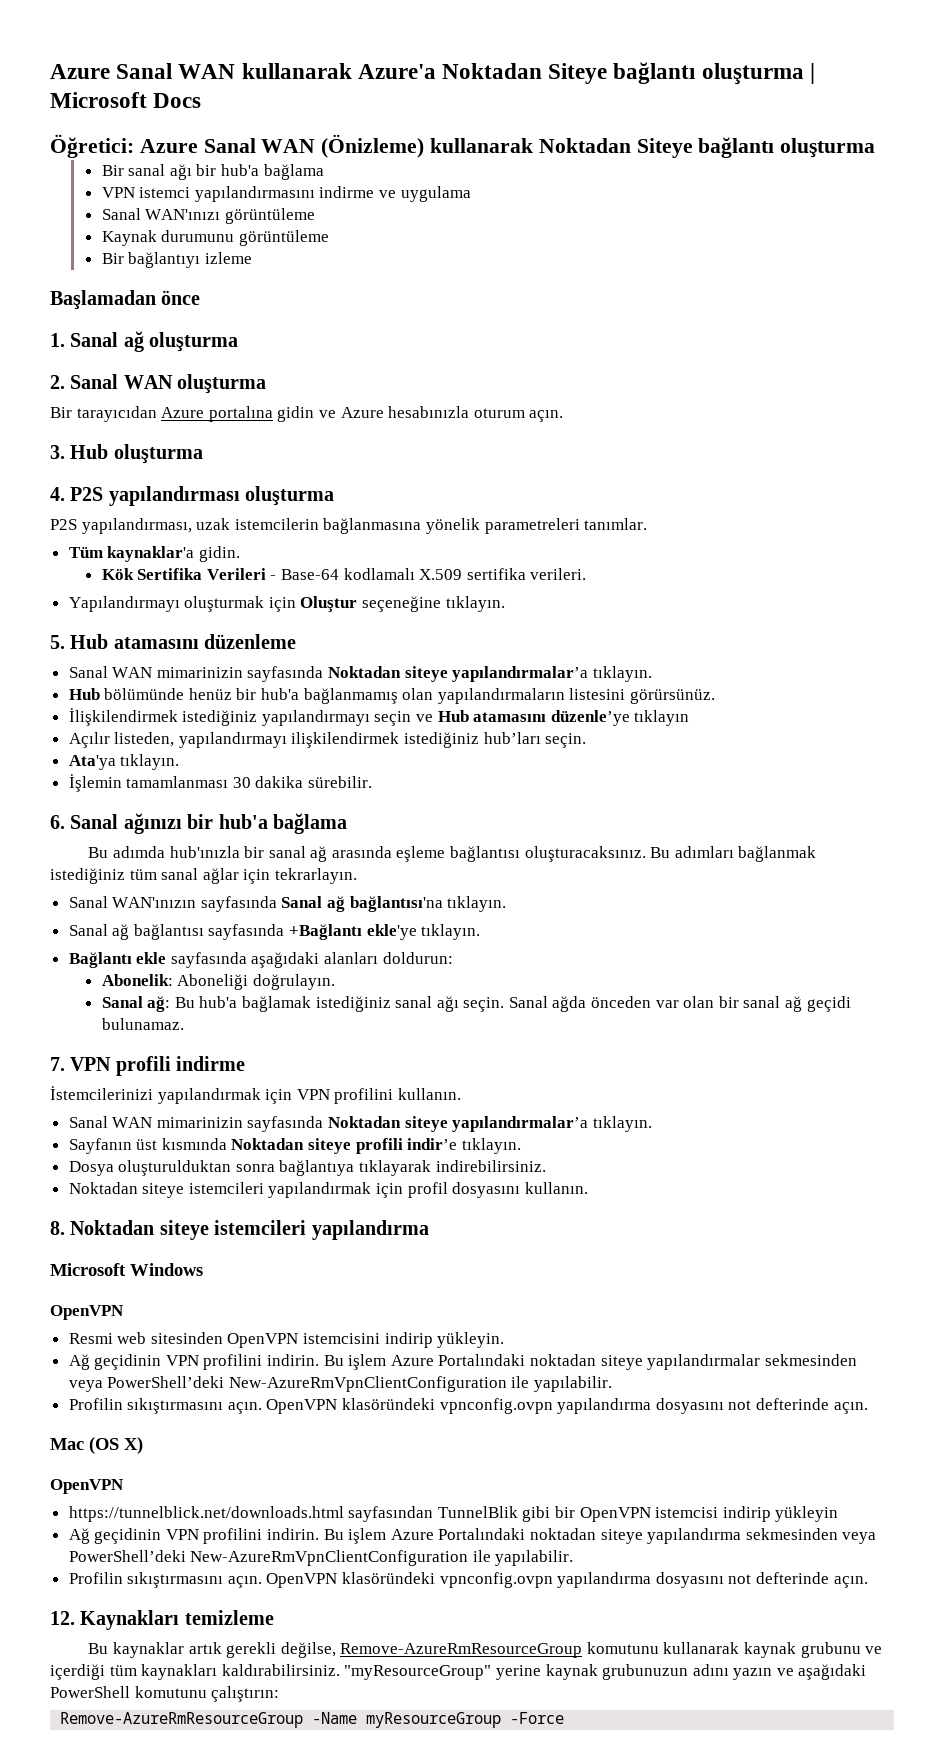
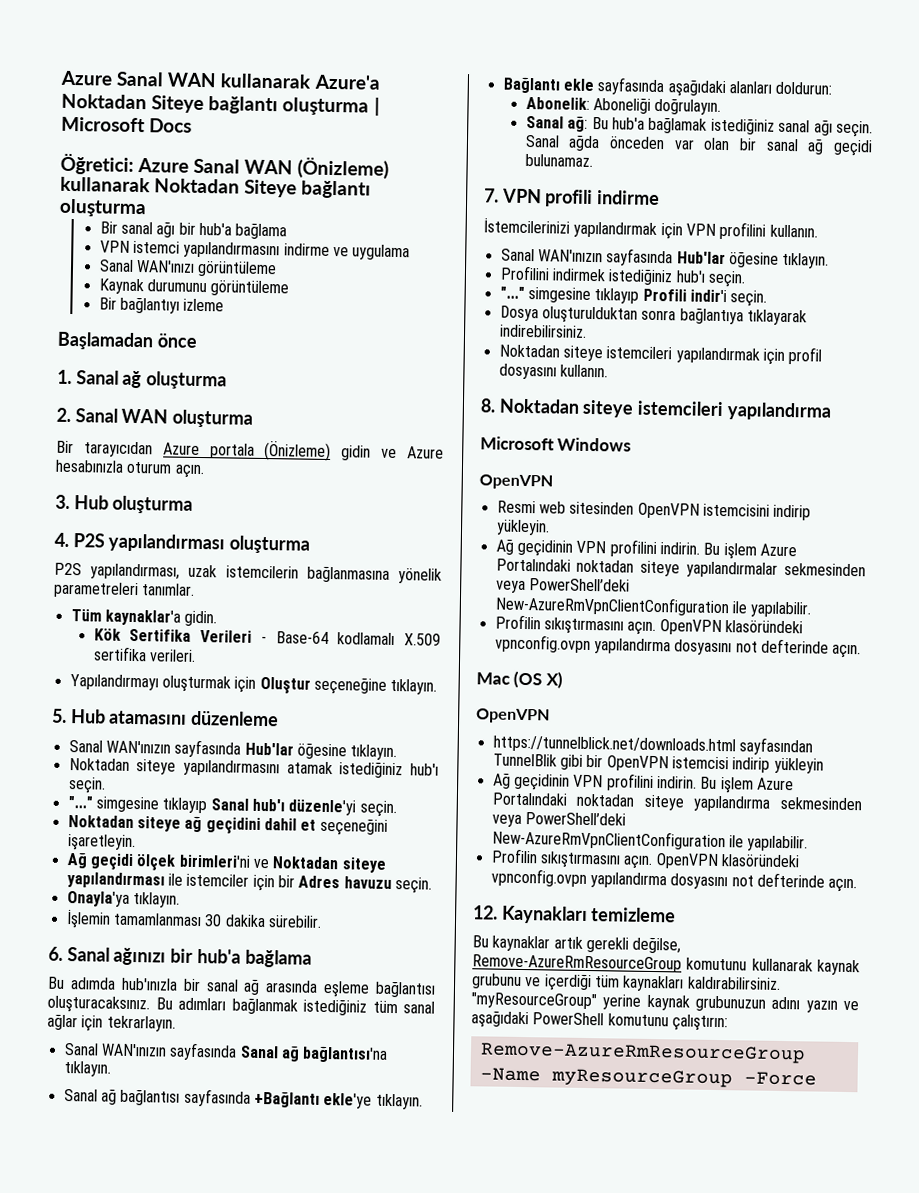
- Bir tarayıcıdan Azure portalına gidin ve Azure hesabınızla oturum açın.
+ Bir tarayıcıdan Azure portala (Önizleme) gidin ve Azure hesabınızla oturum açın.
  5. Hub atamasını düzenleme
- Sanal WAN mimarinizin sayfasında Noktadan siteye yapılandırmalar’a tıklayın.
- Hub bölümünde henüz bir hub'a bağlanmamış olan yapılandırmaların listesini görürsünüz.
- İlişkilendirmek istediğiniz yapılandırmayı seçin ve Hub atamasını düzenle’ye tıklayın
- Açılır listeden, yapılandırmayı ilişkilendirmek istediğiniz hub’ları seçin.
- Ata'ya tıklayın.
+ Sanal WAN'ınızın sayfasında Hub'lar öğesine tıklayın.
+ Noktadan siteye yapılandırmasını atamak istediğiniz hub'ı seçin.
+ "..." simgesine tıklayıp Sanal hub'ı düzenle'yi seçin.
+ Noktadan siteye ağ geçidini dahil et seçeneğini işaretleyin.
+ Ağ geçidi ölçek birimleri'ni ve Noktadan siteye yapılandırması ile istemciler için bir Adres havuzu seçin.
+ Onayla'ya tıklayın.
  İstemcilerinizi yapılandırmak için VPN profilini kullanın.
- Sanal WAN mimarinizin sayfasında Noktadan siteye yapılandırmalar’a tıklayın.
- Sayfanın üst kısmında Noktadan siteye profili indir’e tıklayın.
+ Sanal WAN'ınızın sayfasında Hub'lar öğesine tıklayın.
+ Profilini indirmek istediğiniz hub'ı seçin.
+ "..." simgesine tıklayıp Profili indir'i seçin.

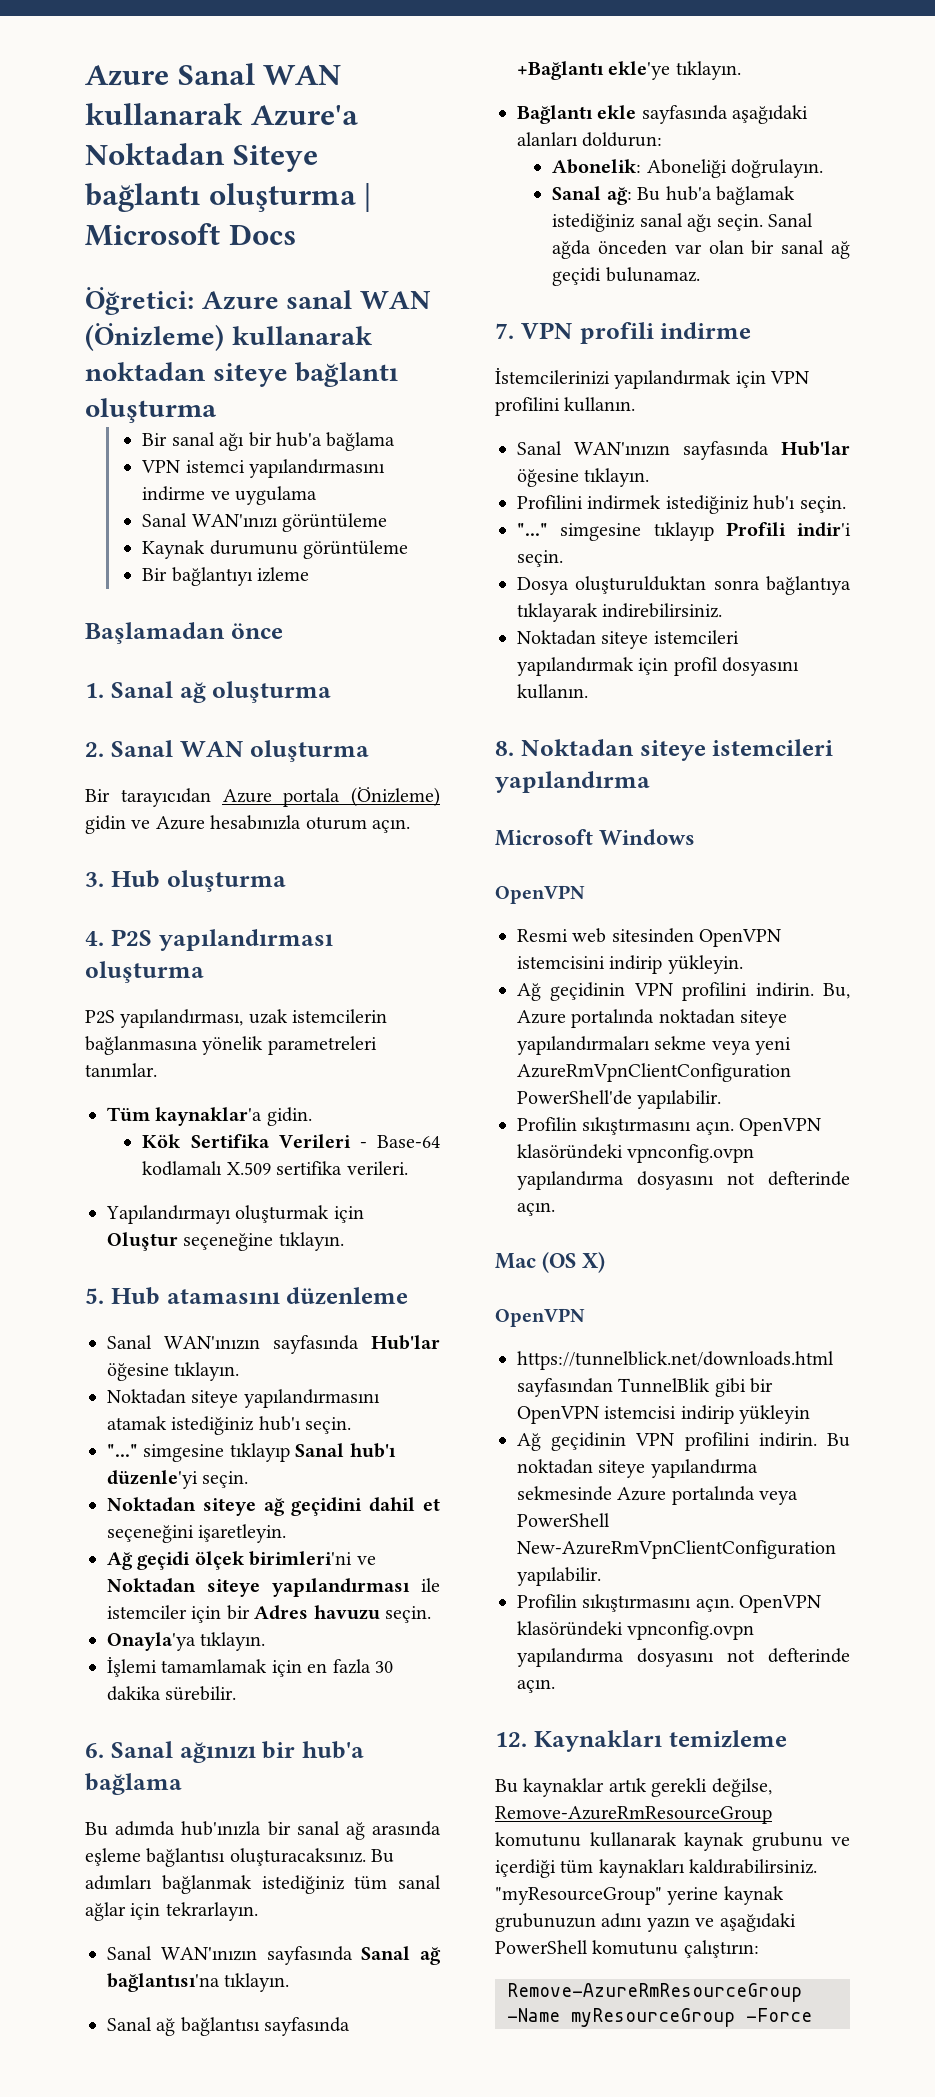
- Öğretici: Azure Sanal WAN (Önizleme) kullanarak Noktadan Siteye bağlantı oluşturma
+ Öğretici: Azure sanal WAN (Önizleme) kullanarak noktadan siteye bağlantı oluşturma
- İşlemin tamamlanması 30 dakika sürebilir.
+ İşlemi tamamlamak için en fazla 30 dakika sürebilir.
- Bu işlem Azure Portalındaki noktadan siteye yapılandırmalar sekmesinden veya PowerShell’deki New-AzureRmVpnClientConfiguration ile yapılabilir.
+ Bu, Azure portalında noktadan siteye yapılandırmaları sekme veya yeni AzureRmVpnClientConfiguration PowerShell'de yapılabilir.
- Bu işlem Azure Portalındaki noktadan siteye yapılandırma sekmesinden veya PowerShell’deki New-AzureRmVpnClientConfiguration ile yapılabilir.
+ Bu noktadan siteye yapılandırma sekmesinde Azure portalında veya PowerShell New-AzureRmVpnClientConfiguration yapılabilir.

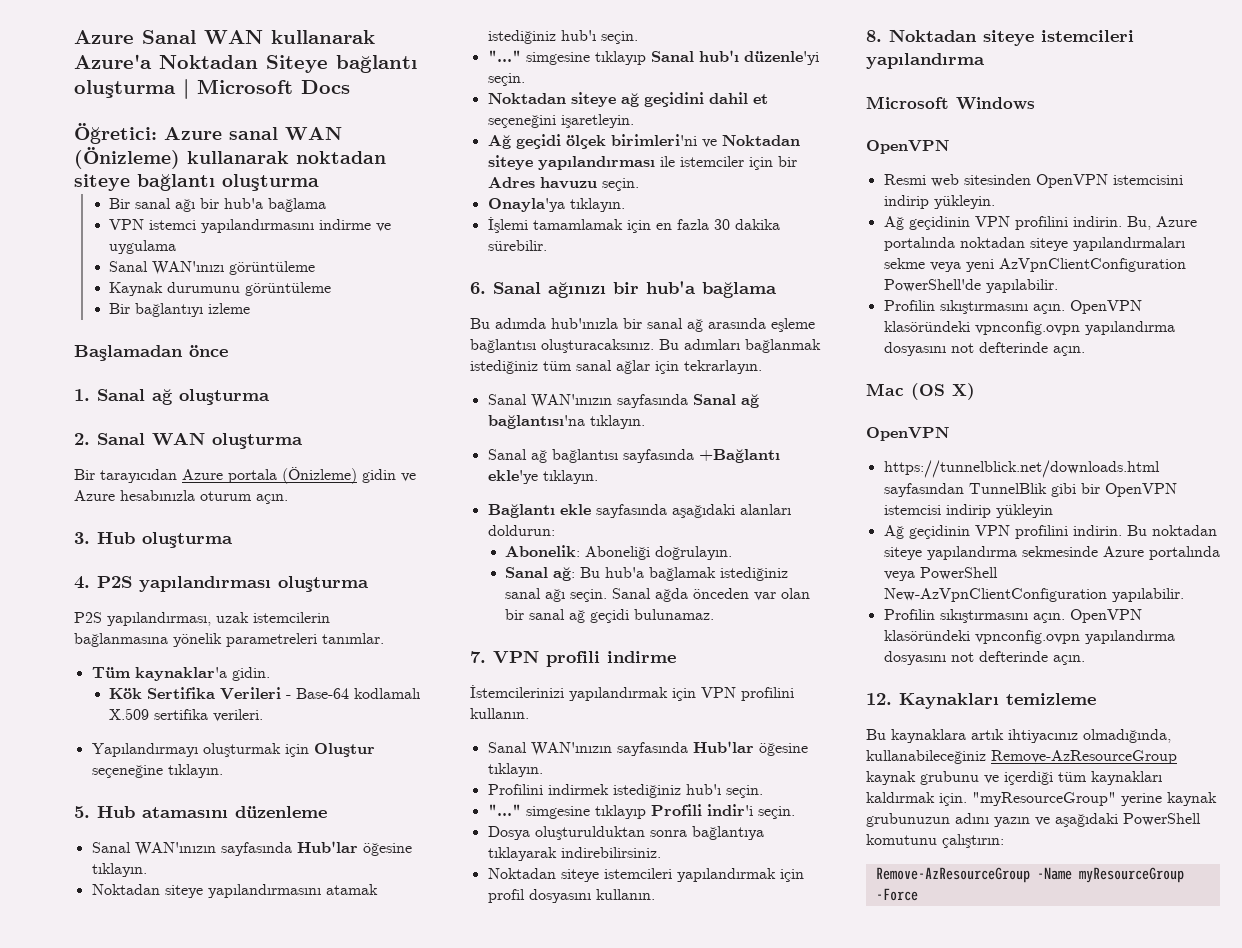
- Bu, Azure portalında noktadan siteye yapılandırmaları sekme veya yeni AzureRmVpnClientConfiguration PowerShell'de yapılabilir.
+ Bu, Azure portalında noktadan siteye yapılandırmaları sekme veya yeni AzVpnClientConfiguration PowerShell'de yapılabilir.
- Bu noktadan siteye yapılandırma sekmesinde Azure portalında veya PowerShell New-AzureRmVpnClientConfiguration yapılabilir.
+ Bu noktadan siteye yapılandırma sekmesinde Azure portalında veya PowerShell New-AzVpnClientConfiguration yapılabilir.
- Bu kaynaklar artık gerekli değilse, Remove-AzureRmResourceGroup komutunu kullanarak kaynak grubunu ve içerdiği tüm kaynakları kaldırabilirsiniz.
+ Bu kaynaklara artık ihtiyacınız olmadığında, kullanabileceğiniz Remove-AzResourceGroup kaynak grubunu ve içerdiği tüm kaynakları kaldırmak için.
- Remove-AzureRmResourceGroup -Name myResourceGroup -Force
+ Remove-AzResourceGroup -Name myResourceGroup -Force

